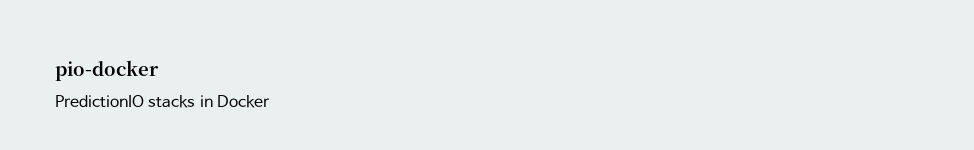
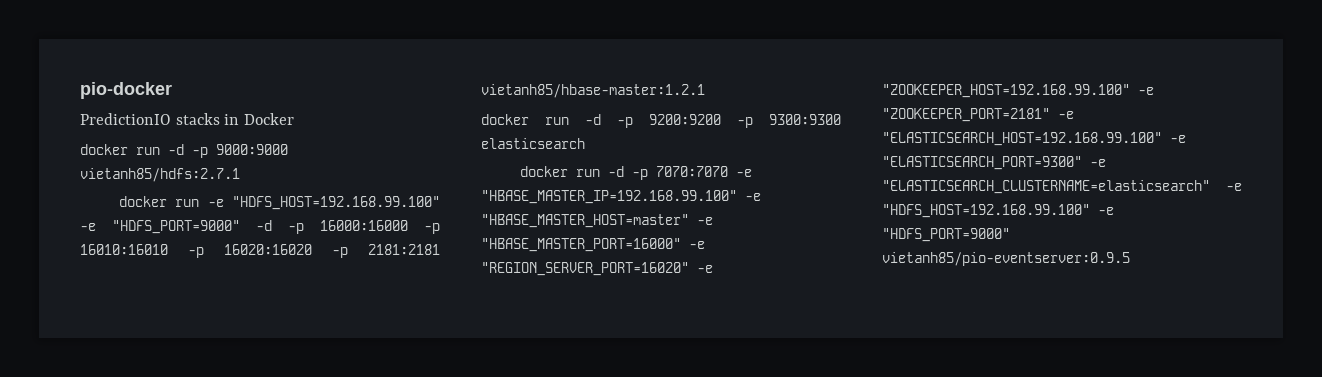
+ docker run -d -p 9000:9000 vietanh85/hdfs:2.7.1
+ docker run -e "HDFS_HOST=192.168.99.100" -e "HDFS_PORT=9000" -d -p 16000:16000 -p 16010:16010 -p 16020:16020 -p 2181:2181 vietanh85/hbase-master:1.2.1
+ docker run -d -p 9200:9200 -p 9300:9300 elasticsearch
+ docker run -d -p 7070:7070 -e "HBASE_MASTER_IP=192.168.99.100" -e "HBASE_MASTER_HOST=master" -e "HBASE_MASTER_PORT=16000" -e "REGION_SERVER_PORT=16020" -e "ZOOKEEPER_HOST=192.168.99.100" -e "ZOOKEEPER_PORT=2181" -e "ELASTICSEARCH_HOST=192.168.99.100" -e "ELASTICSEARCH_PORT=9300" -e "ELASTICSEARCH_CLUSTERNAME=elasticsearch" -e "HDFS_HOST=192.168.99.100" -e "HDFS_PORT=9000" vietanh85/pio-eventserver:0.9.5

